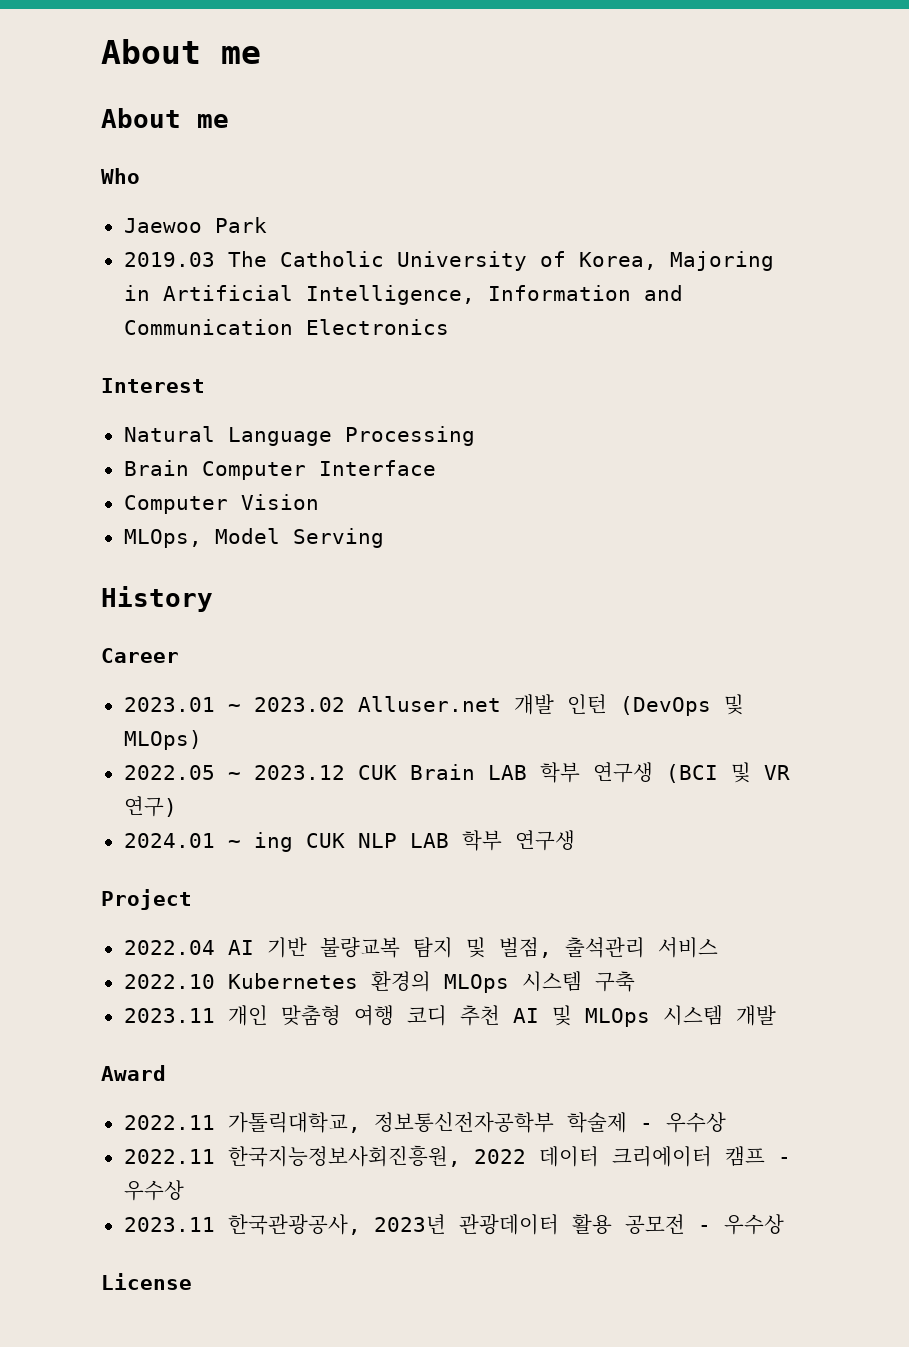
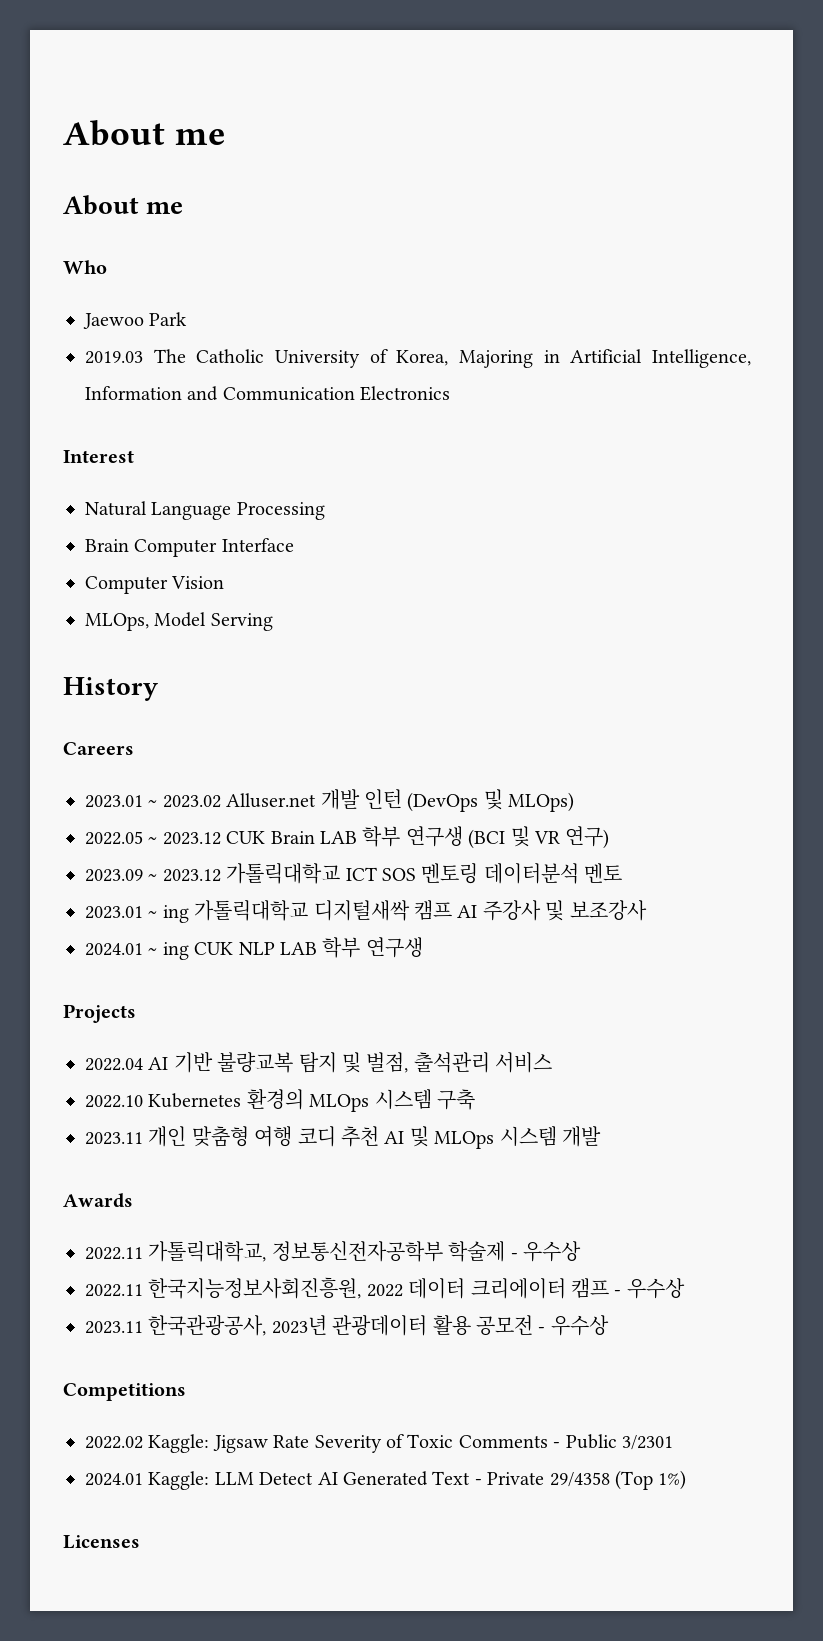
- Career
+ Careers
+ 2023.09 ~ 2023.12 가톨릭대학교 ICT SOS 멘토링 데이터분석 멘토
+ 2023.01 ~ ing 가톨릭대학교 디지털새싹 캠프 AI 주강사 및 보조강사
- Project
+ Projects
- Award
+ Awards
- License
+ Competitions
+ 2022.02 Kaggle: Jigsaw Rate Severity of Toxic Comments - Public 3/2301
+ 2024.01 Kaggle: LLM Detect AI Generated Text - Private 29/4358 (Top 1%)
+ Licenses

